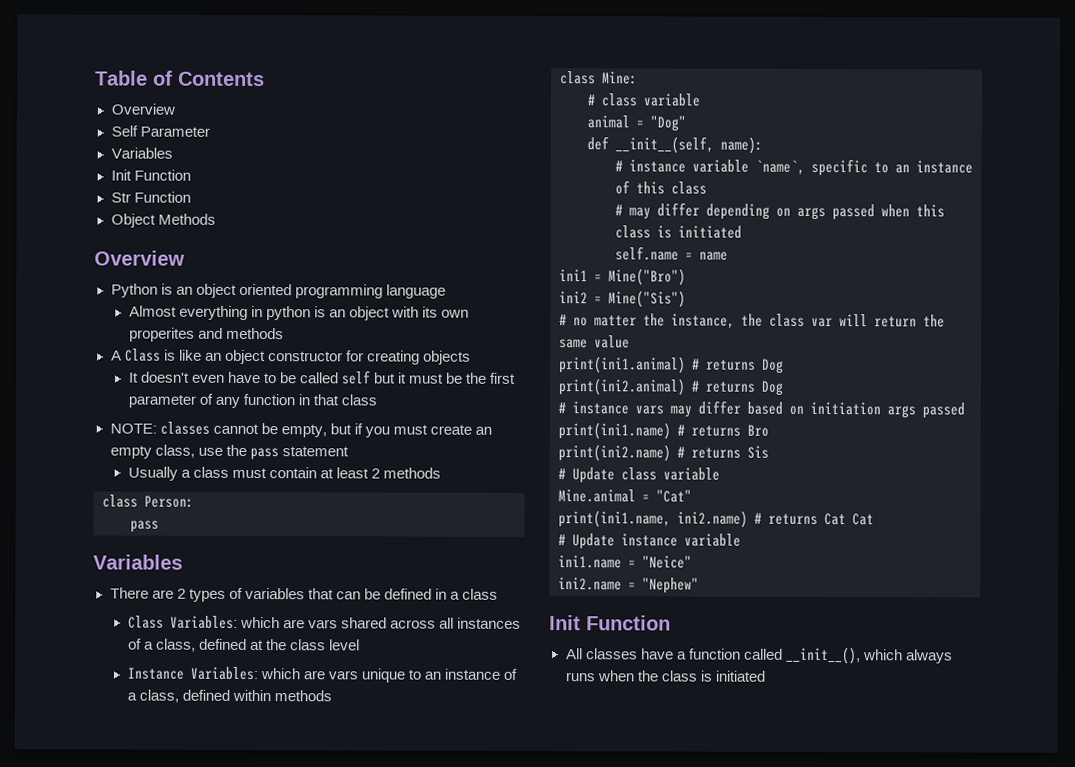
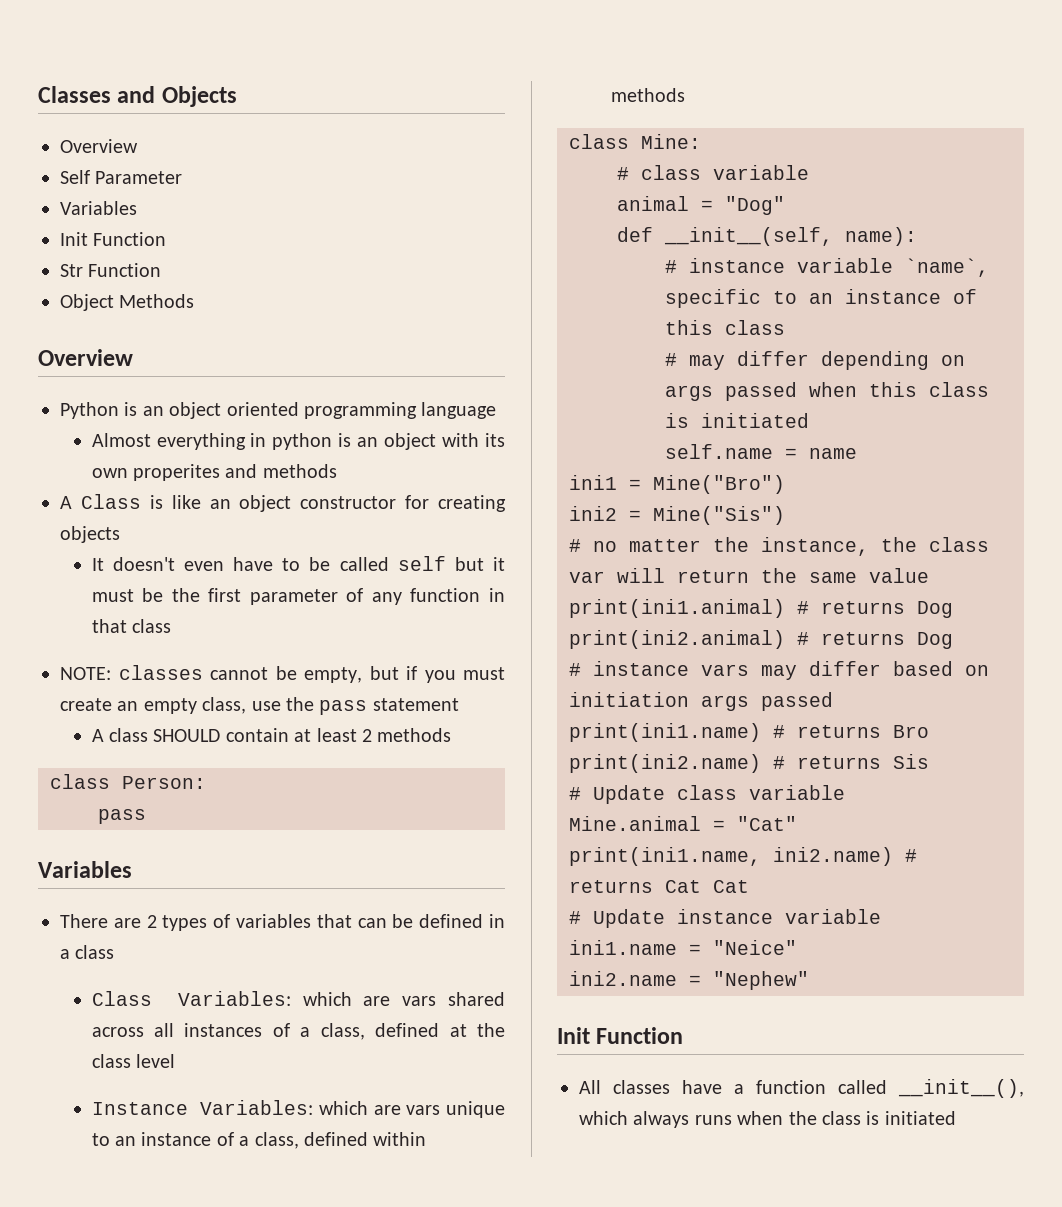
- Table of Contents
+ Classes and Objects
- Usually a class must contain at least 2 methods
+ A class SHOULD contain at least 2 methods

